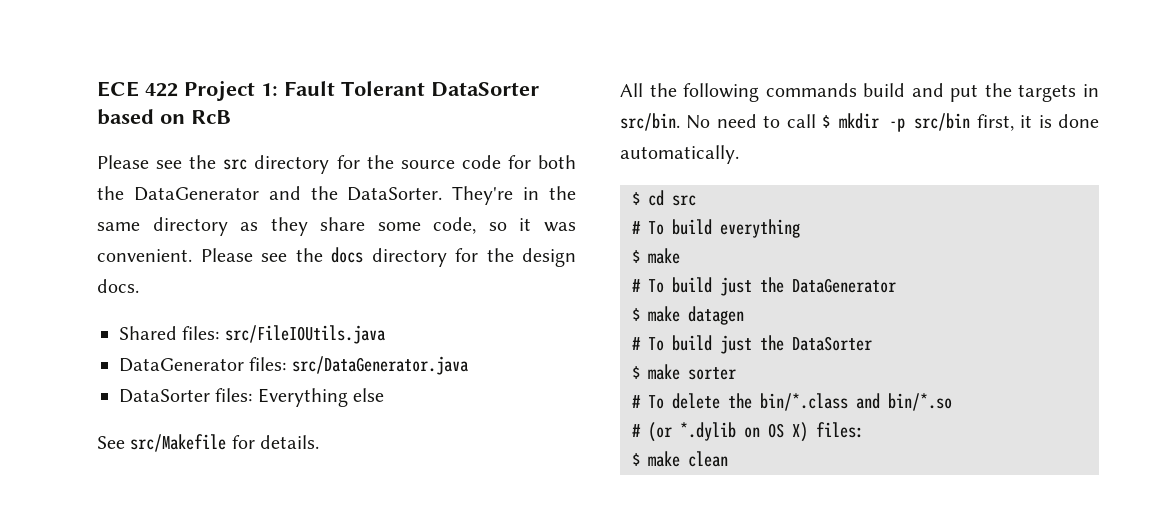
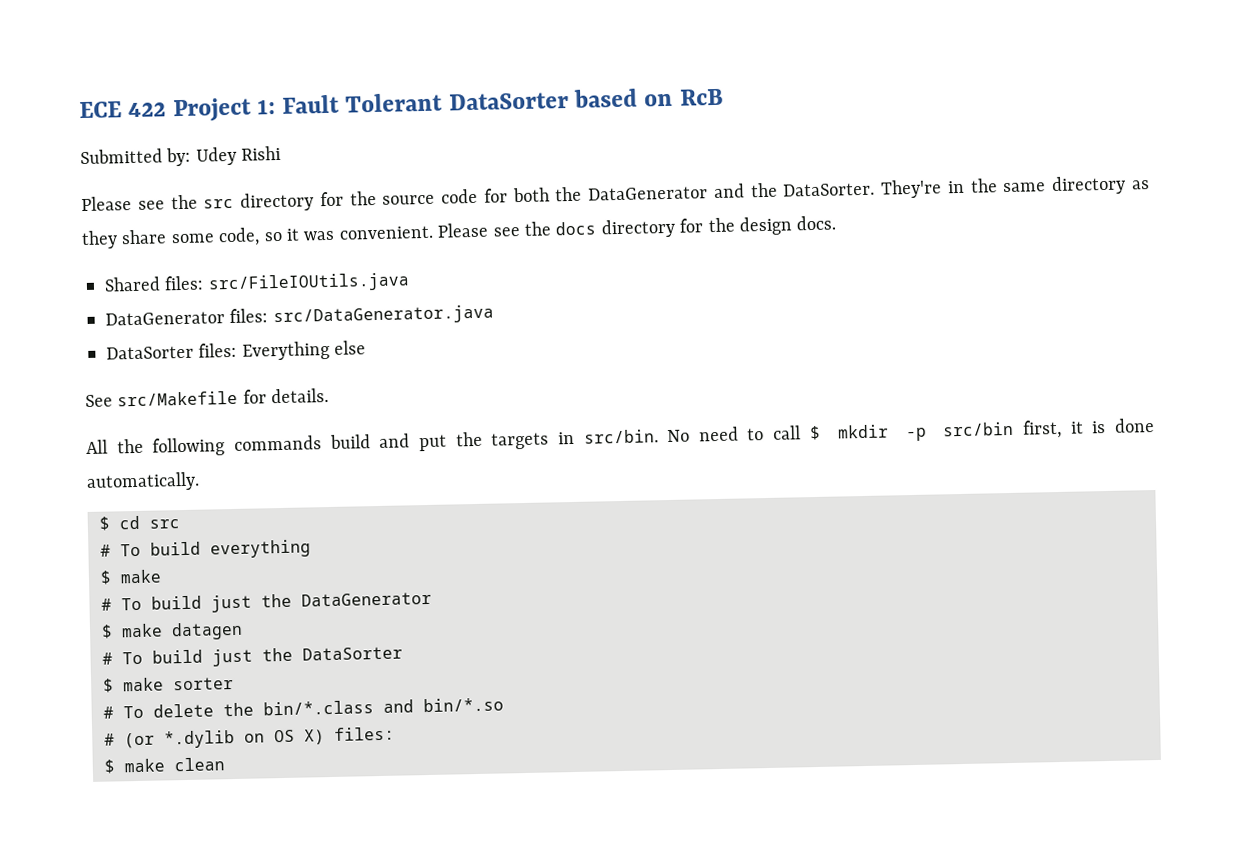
+ Submitted by: Udey Rishi

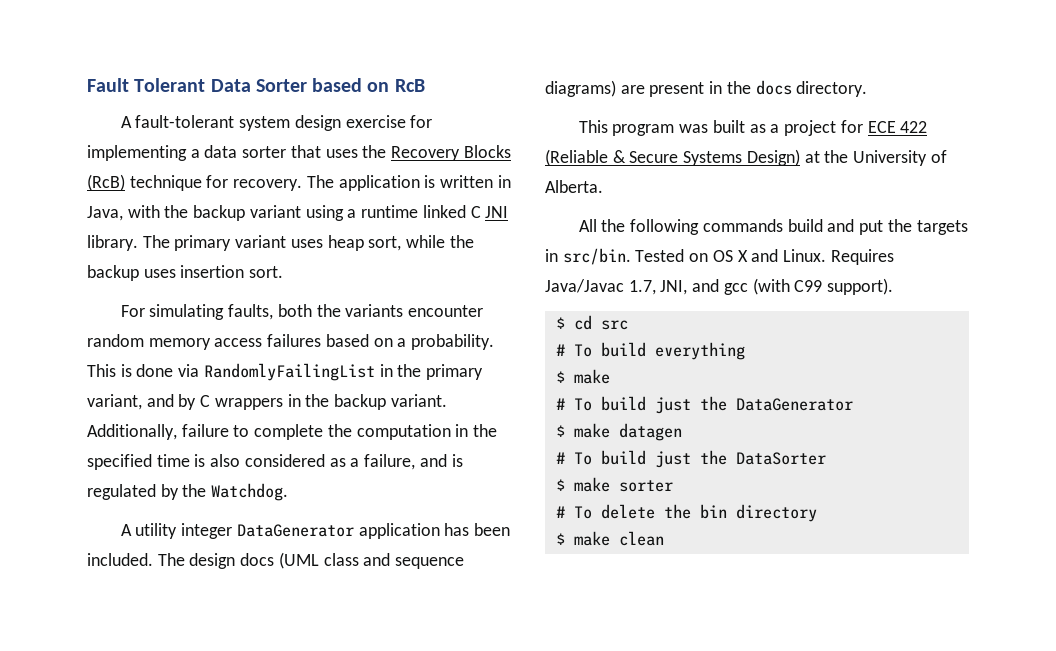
- ECE 422 Project 1: Fault Tolerant DataSorter based on RcB
- Submitted by: Udey Rishi
- Please see the src directory for the source code for both the DataGenerator and the DataSorter. They're in the same directory as they share some code, so it was convenient. Please see the docs directory for the design docs.
- Shared files: src/FileIOUtils.java
- DataGenerator files: src/DataGenerator.java
- DataSorter files: Everything else
- See src/Makefile for details.
+ Fault Tolerant Data Sorter based on RcB
+ A fault-tolerant system design exercise for implementing a data sorter that uses the Recovery Blocks (RcB) technique for recovery. The application is written in Java, with the backup variant using a runtime linked C JNI library. The primary variant uses heap sort, while the backup uses insertion sort.
+ For simulating faults, both the variants encounter random memory access failures based on a probability. This is done via RandomlyFailingList in the primary variant, and by C wrappers in the backup variant. Additionally, failure to complete the computation in the specified time is also considered as a failure, and is regulated by the Watchdog.
+ A utility integer DataGenerator application has been included. The design docs (UML class and sequence diagrams) are present in the docs directory.
+ This program was built as a project for ECE 422 (Reliable & Secure Systems Design) at the University of Alberta.
- No need to call $ mkdir -p src/bin first, it is done automatically.
+ Tested on OS X and Linux. Requires Java/Javac 1.7, JNI, and gcc (with C99 support).
- # To delete the bin/*.class and bin/*.so
- # (or *.dylib on OS X) files:
+ # To delete the bin directory

